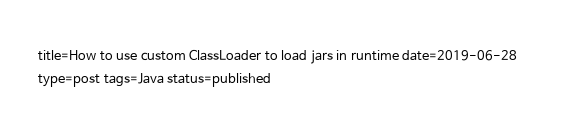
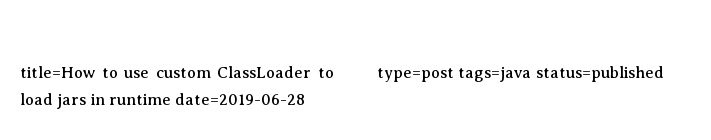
- title=How to use custom ClassLoader to load jars in runtime date=2019-06-28 type=post tags=Java status=published
+ title=How to use custom ClassLoader to load jars in runtime date=2019-06-28 type=post tags=java status=published

